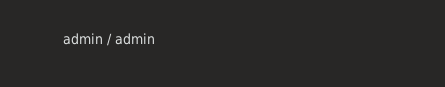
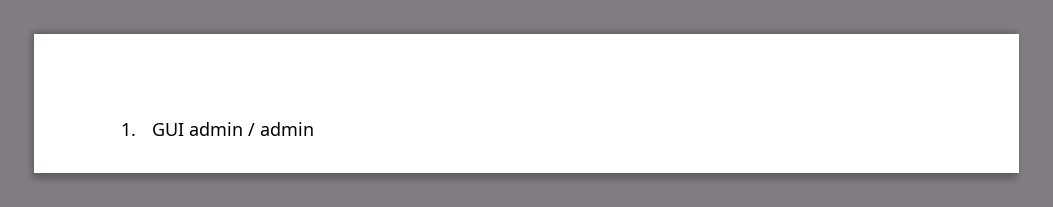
- admin / admin
+ 1. GUI admin / admin

